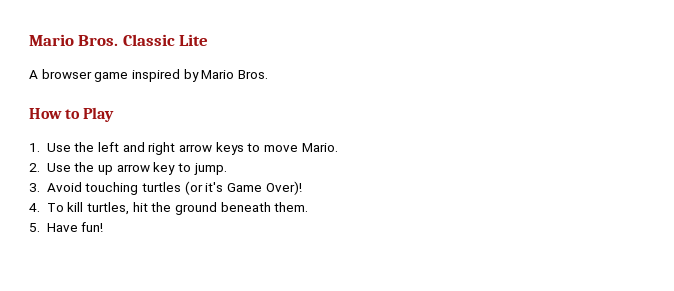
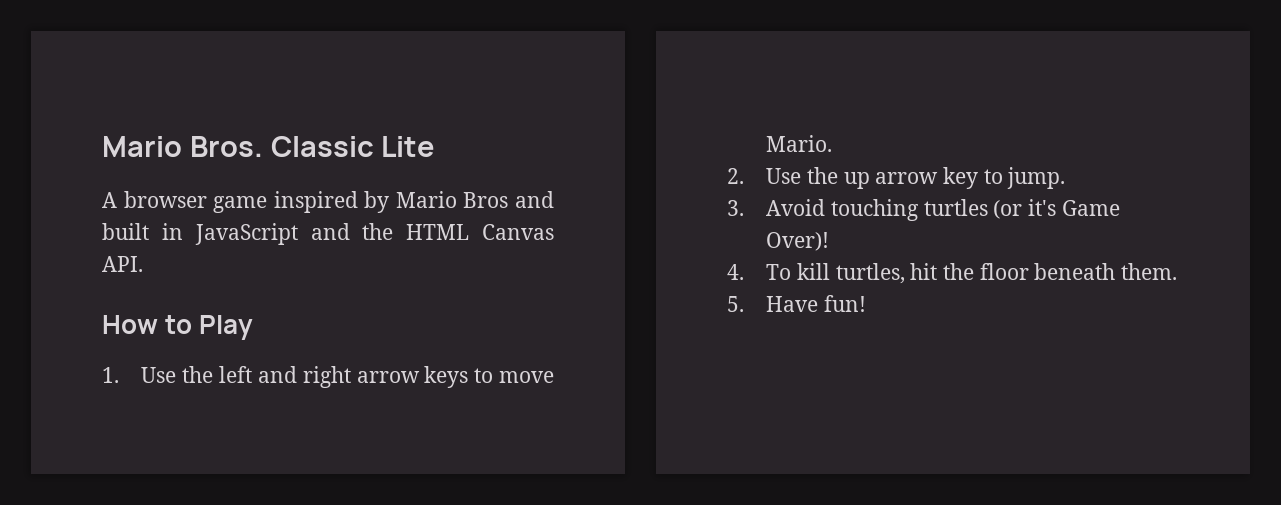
- A browser game inspired by Mario Bros.
+ A browser game inspired by Mario Bros and built in JavaScript and the HTML Canvas API.
- 4. To kill turtles, hit the ground beneath them.
+ 4. To kill turtles, hit the floor beneath them.

